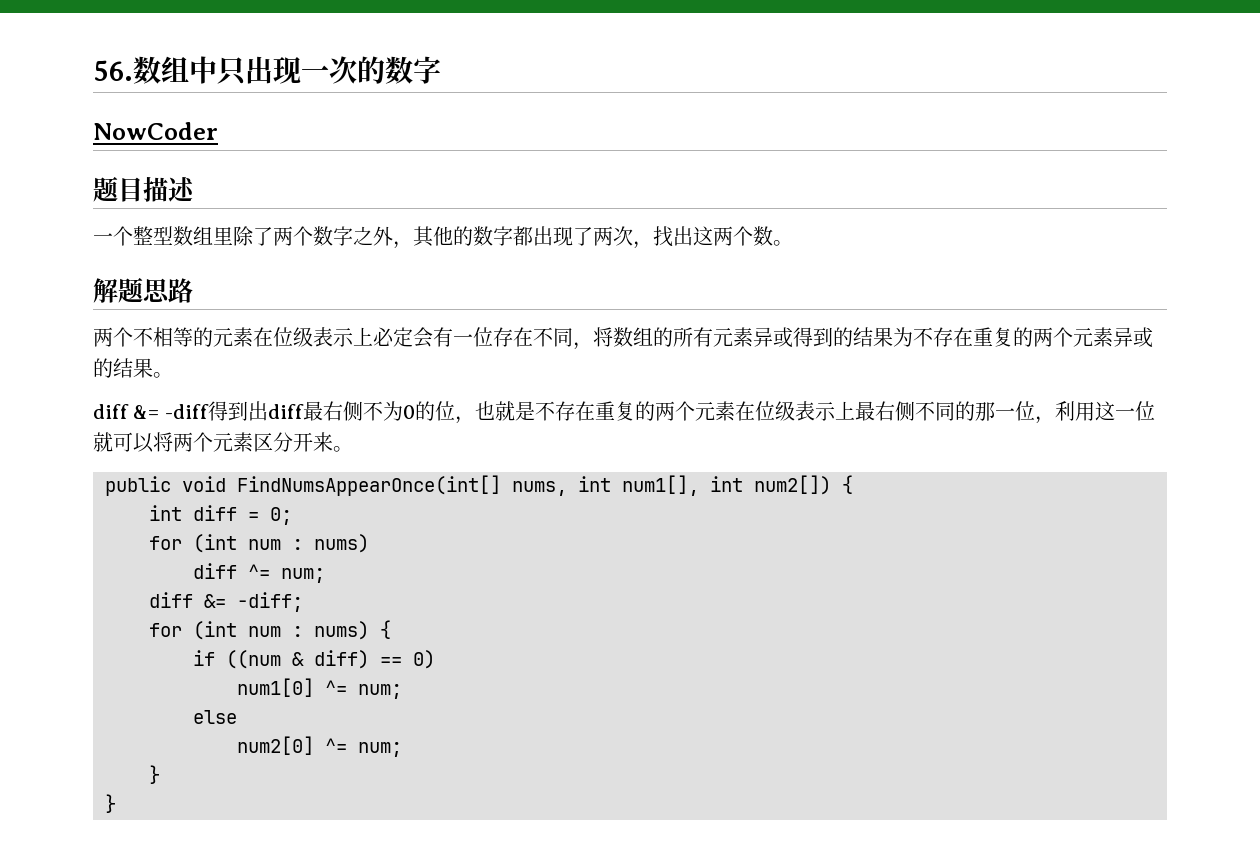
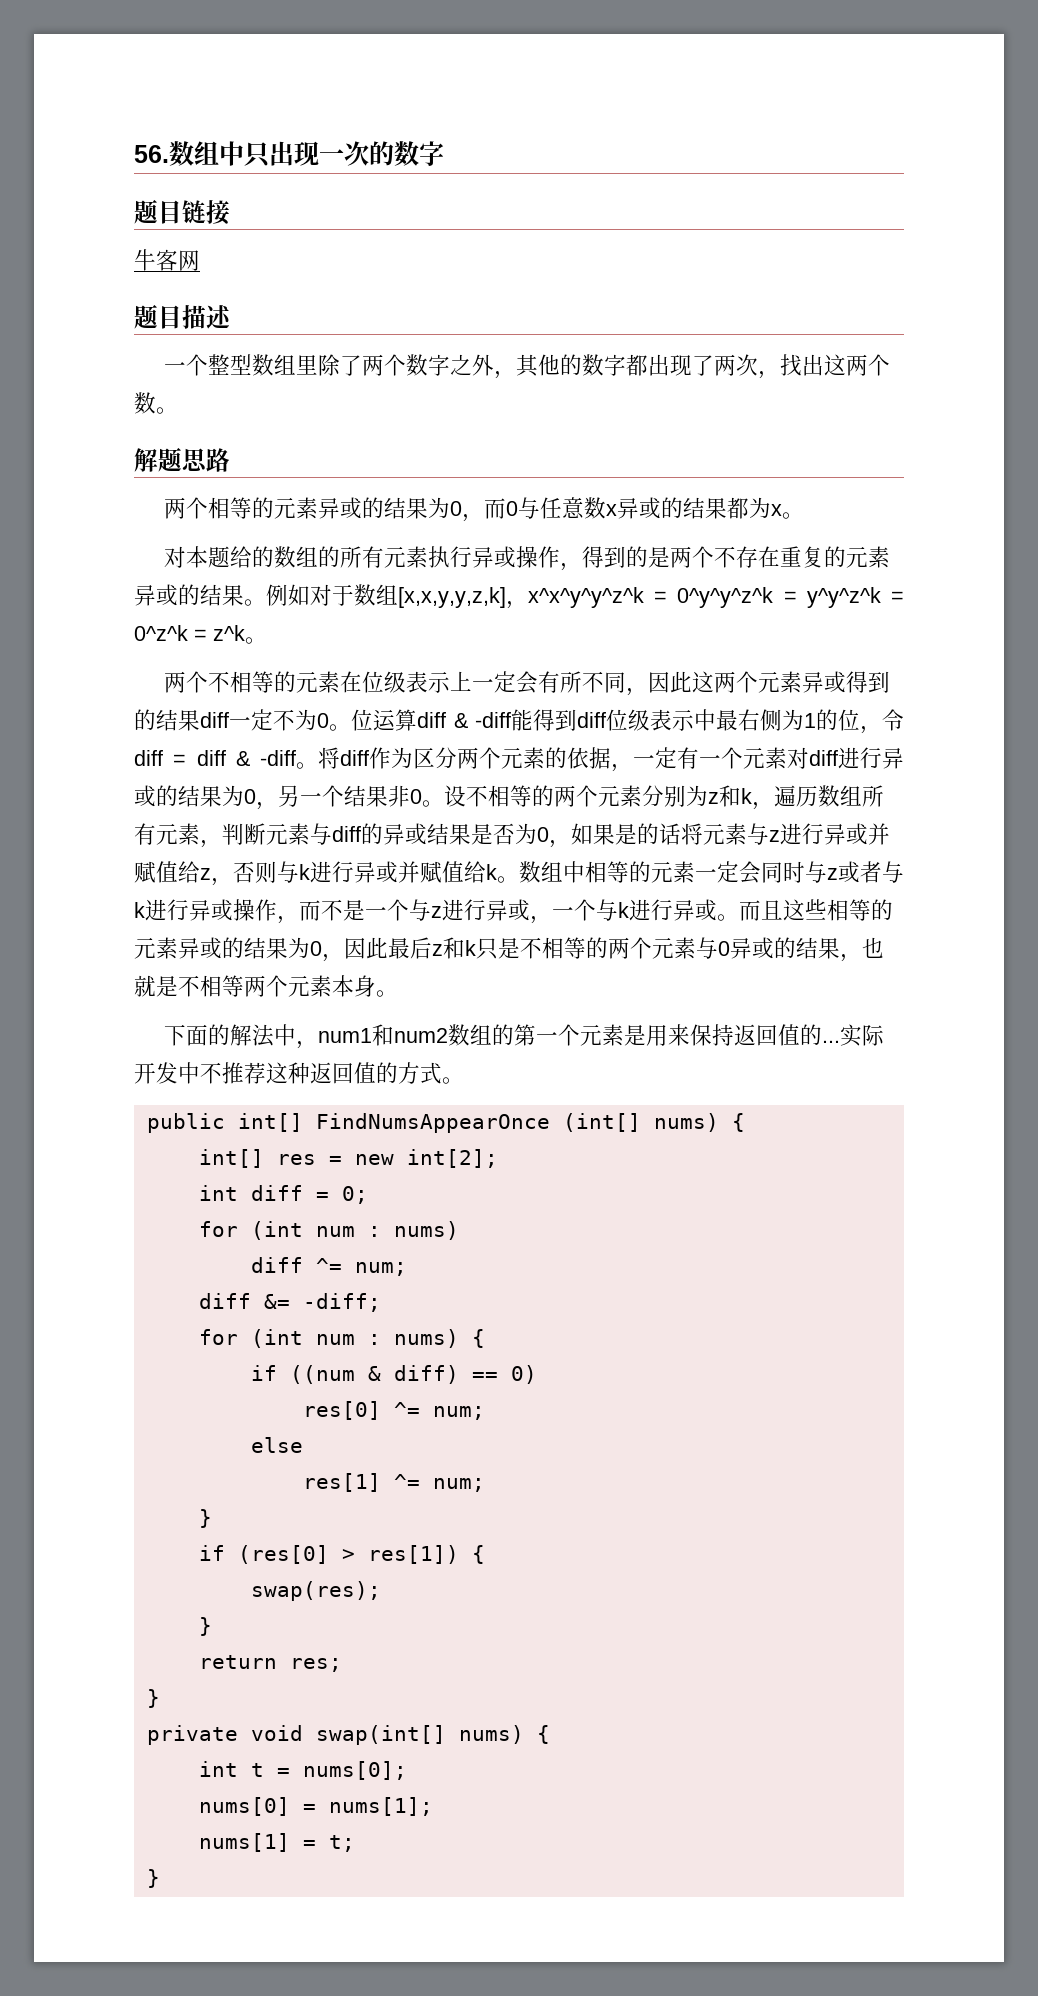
- NowCoder
+ 题目链接
+ 牛客网
+ 两个相等的元素异或的结果为0，而0与任意数x异或的结果都为x。
+ 对本题给的数组的所有元素执行异或操作，得到的是两个不存在重复的元素异或的结果。例如对于数组[x,x,y,y,z,k]，x^x^y^y^z^k = 0^y^y^z^k = y^y^z^k = 0^z^k = z^k。
- 两个不相等的元素在位级表示上必定会有一位存在不同，将数组的所有元素异或得到的结果为不存在重复的两个元素异或的结果。
- diff &= -diff得到出diff最右侧不为0的位，也就是不存在重复的两个元素在位级表示上最右侧不同的那一位，利用这一位就可以将两个元素区分开来。
- public void FindNumsAppearOnce(int[] nums, int num1[], int num2[]) {
+ 两个不相等的元素在位级表示上一定会有所不同，因此这两个元素异或得到的结果diff一定不为0。位运算diff & -diff能得到diff位级表示中最右侧为1的位，令diff = diff & -diff。将diff作为区分两个元素的依据，一定有一个元素对diff进行异或的结果为0，另一个结果非0。设不相等的两个元素分别为z和k，遍历数组所有元素，判断元素与diff的异或结果是否为0，如果是的话将元素与z进行异或并赋值给z，否则与k进行异或并赋值给k。数组中相等的元素一定会同时与z或者与k进行异或操作，而不是一个与z进行异或，一个与k进行异或。而且这些相等的元素异或的结果为0，因此最后z和k只是不相等的两个元素与0异或的结果，也就是不相等两个元素本身。
+ 下面的解法中，num1和num2数组的第一个元素是用来保持返回值的...实际开发中不推荐这种返回值的方式。
+ public int[] FindNumsAppearOnce (int[] nums) {
+ int[] res = new int[2];
- num1[0] ^= num;
+ res[0] ^= num;
- num2[0] ^= num;
+ res[1] ^= num;
+ if (res[0] > res[1]) {
+ swap(res);
+ }
+ return res;
+ }
+ private void swap(int[] nums) {
+ int t = nums[0];
+ nums[0] = nums[1];
+ nums[1] = t;

